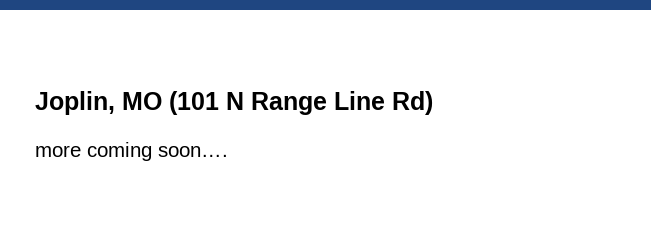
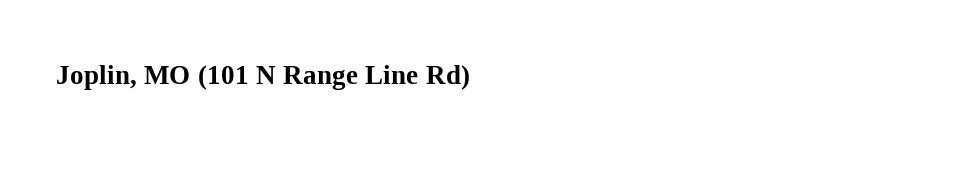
- more coming soon….

